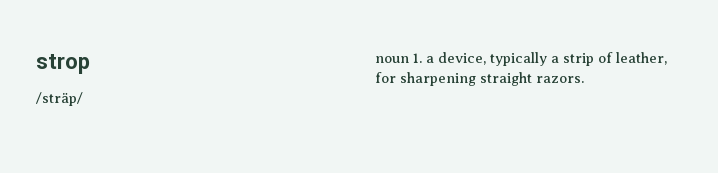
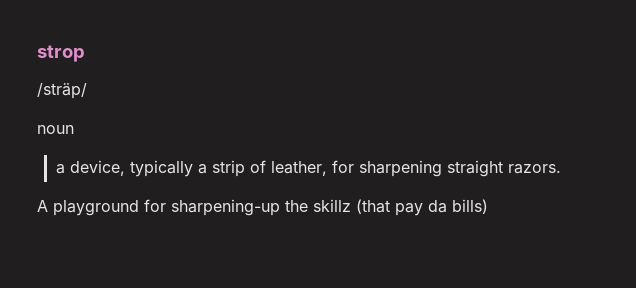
- noun 1. a device, typically a strip of leather, for sharpening straight razors.
+ noun
+ a device, typically a strip of leather, for sharpening straight razors.
+ A playground for sharpening-up the skillz (that pay da bills)

